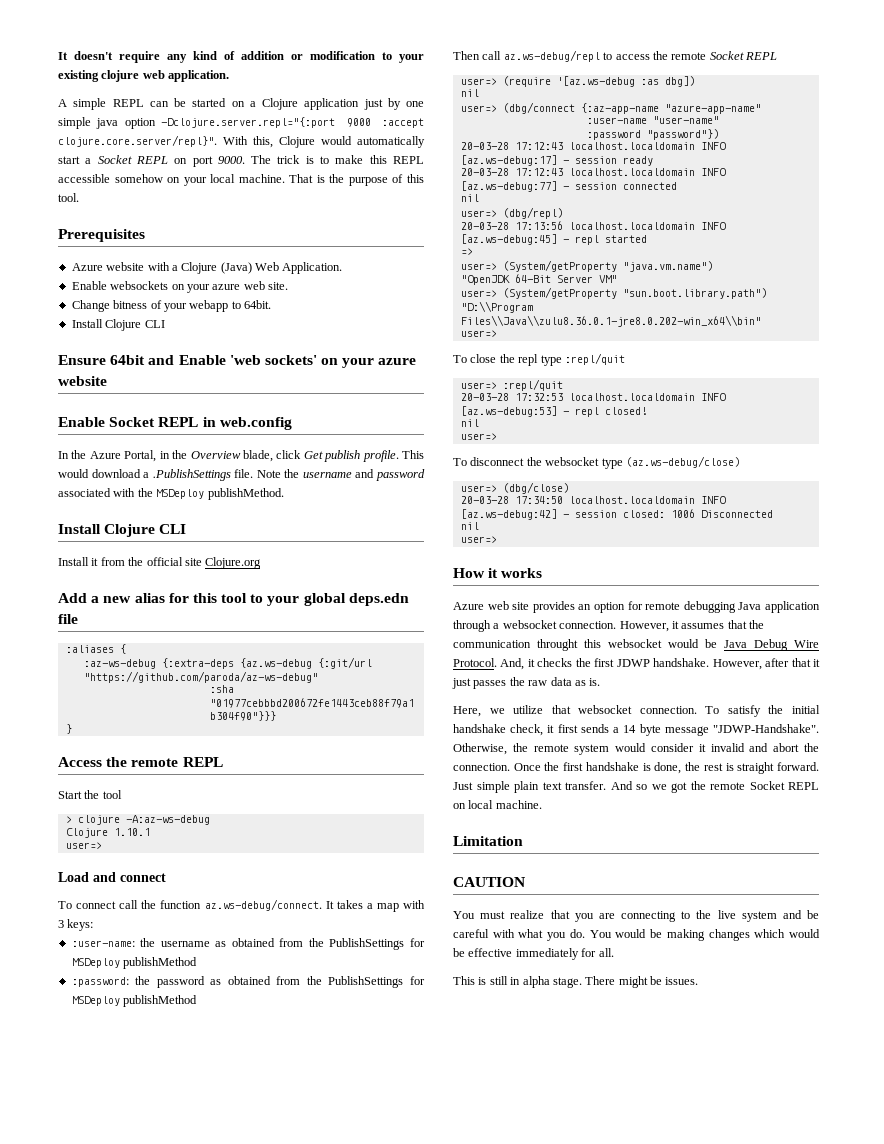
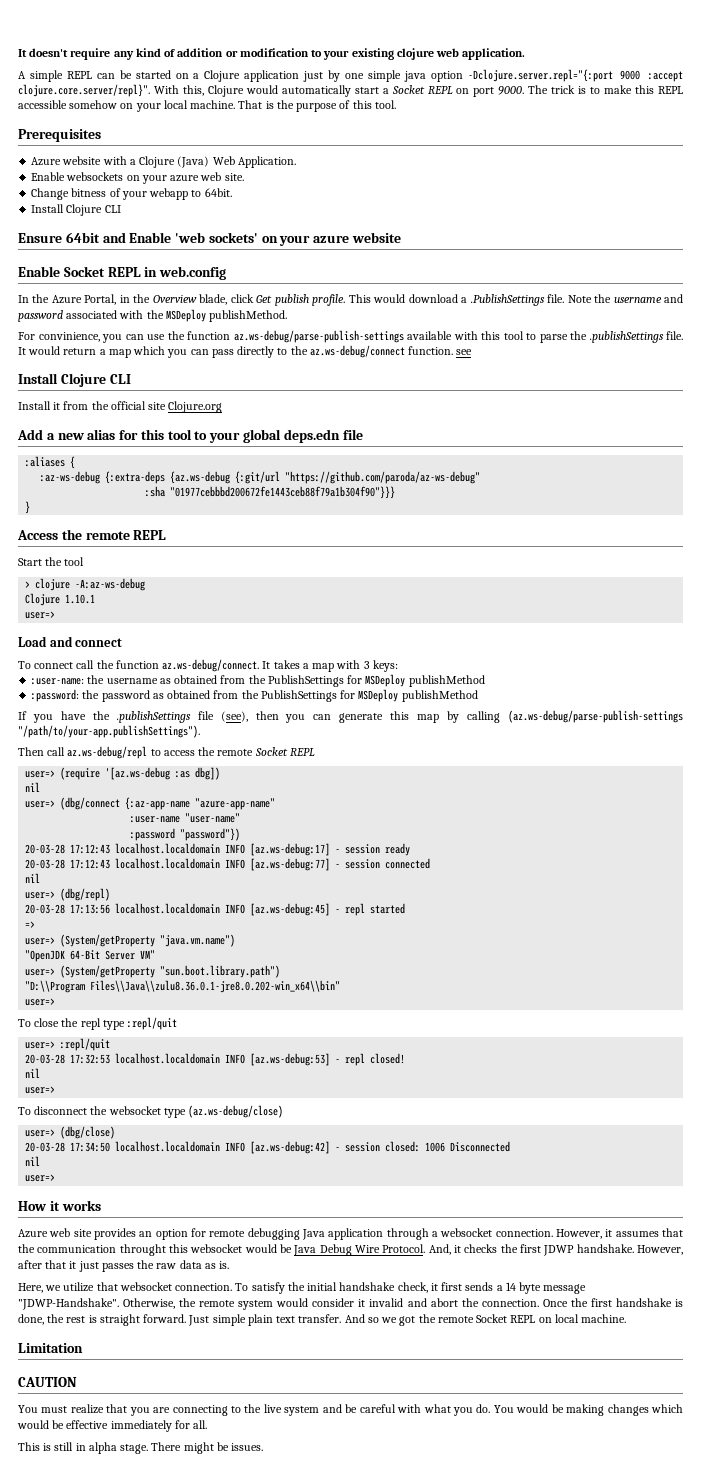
+ For convinience, you can use the function az.ws-debug/parse-publish-settings available with this tool to parse the .publishSettings file. It would return a map which you can pass directly to the az.ws-debug/connect function. see
+ If you have the .publishSettings file (see), then you can generate this map by calling (az.ws-debug/parse-publish-settings "/path/to/your-app.publishSettings").

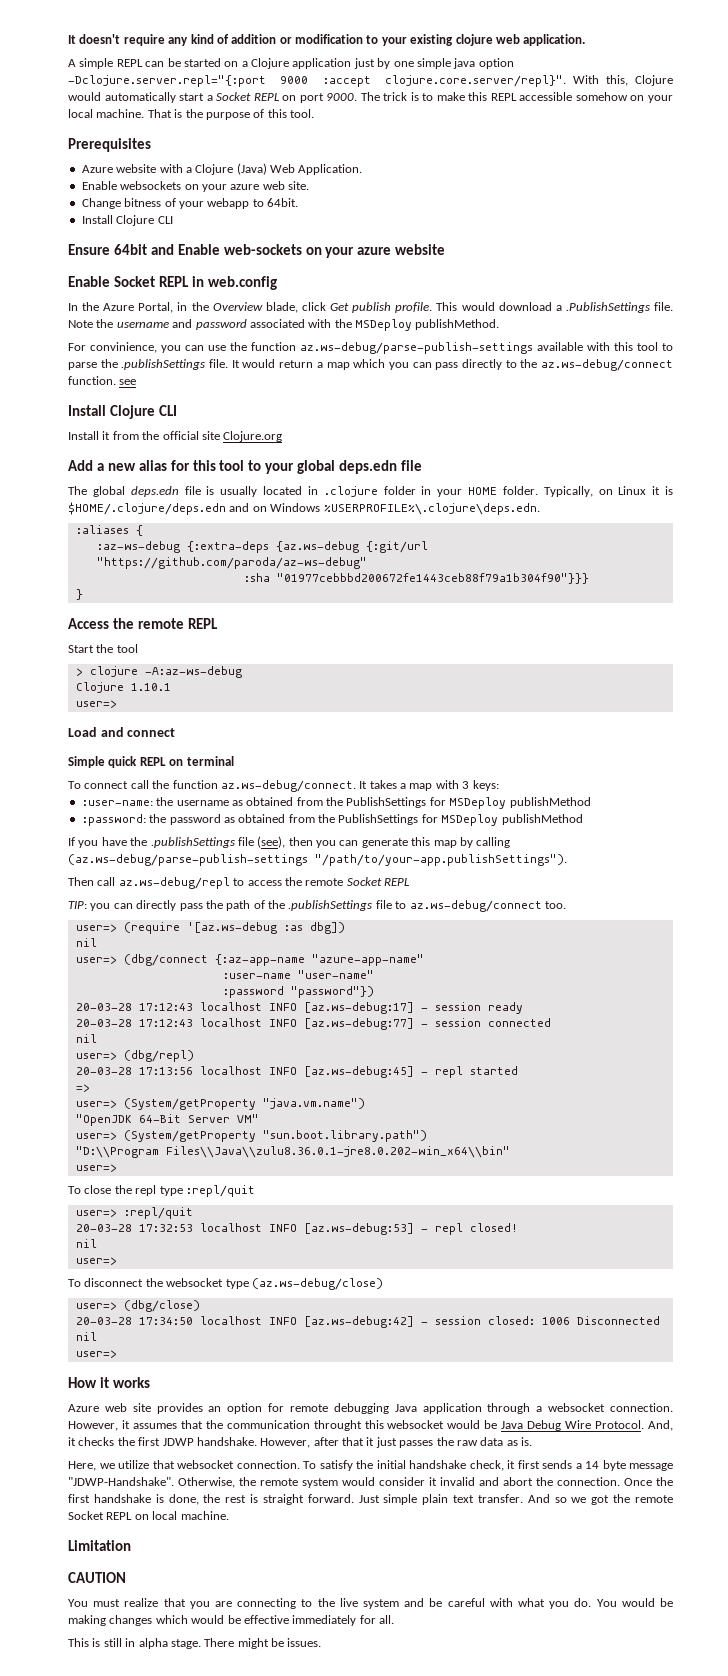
- Ensure 64bit and Enable 'web sockets' on your azure website
+ Ensure 64bit and Enable web-sockets on your azure website
+ The global deps.edn file is usually located in .clojure folder in your HOME folder. Typically, on Linux it is $HOME/.clojure/deps.edn and on Windows %USERPROFILE%\.clojure\deps.edn.
+ Simple quick REPL on terminal
+ TIP: you can directly pass the path of the .publishSettings file to az.ws-debug/connect too.
- 20-03-28 17:12:43 localhost.localdomain INFO [az.ws-debug:17] - session ready
+ 20-03-28 17:12:43 localhost INFO [az.ws-debug:17] - session ready
- 20-03-28 17:12:43 localhost.localdomain INFO [az.ws-debug:77] - session connected
+ 20-03-28 17:12:43 localhost INFO [az.ws-debug:77] - session connected
- 20-03-28 17:13:56 localhost.localdomain INFO [az.ws-debug:45] - repl started
+ 20-03-28 17:13:56 localhost INFO [az.ws-debug:45] - repl started
- 20-03-28 17:32:53 localhost.localdomain INFO [az.ws-debug:53] - repl closed!
+ 20-03-28 17:32:53 localhost INFO [az.ws-debug:53] - repl closed!
- 20-03-28 17:34:50 localhost.localdomain INFO [az.ws-debug:42] - session closed: 1006 Disconnected
+ 20-03-28 17:34:50 localhost INFO [az.ws-debug:42] - session closed: 1006 Disconnected

